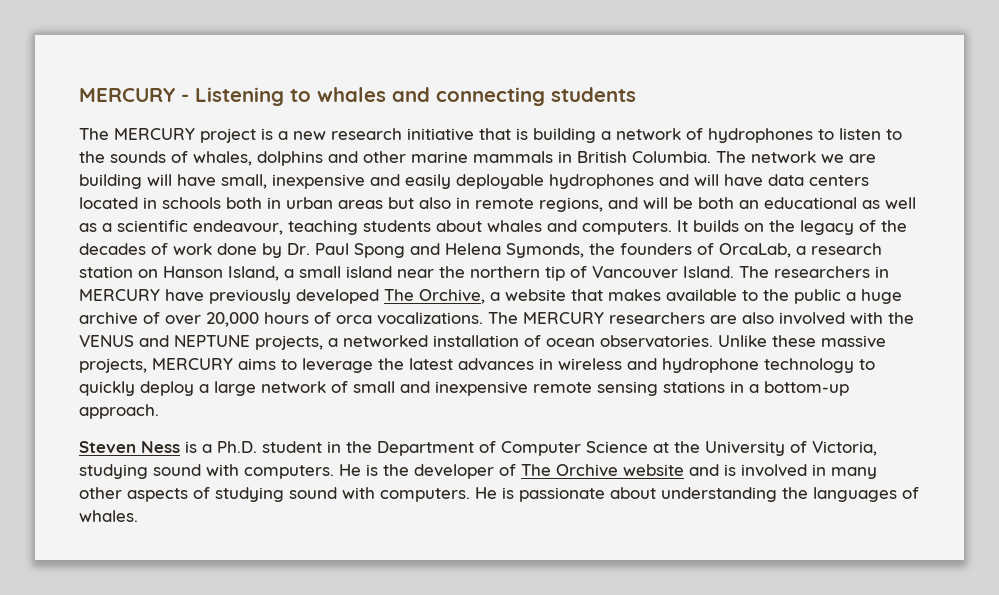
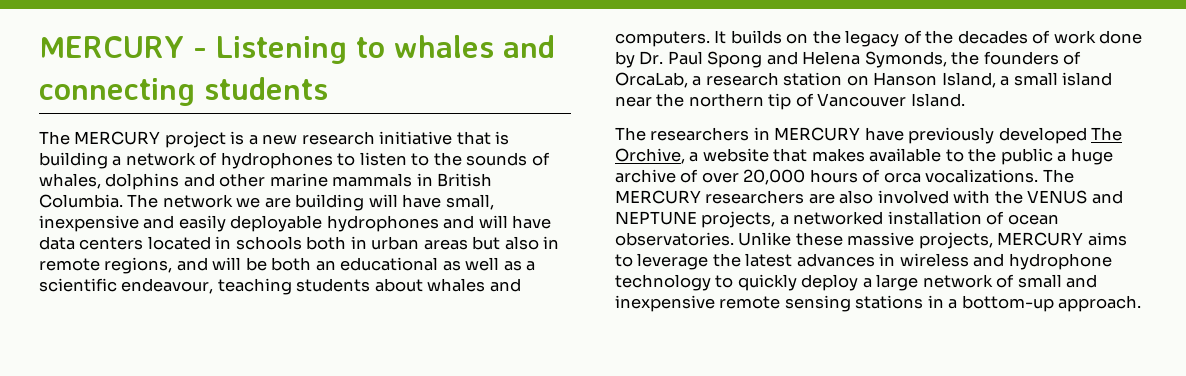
- It builds on the legacy of the decades of work done by Dr. Paul Spong and Helena Symonds, the founders of OrcaLab, a research station on Hanson Island, a small island near the northern tip of Vancouver Island. The researchers in MERCURY have previously developed The Orchive, a website that makes available to the public a huge archive of over 20,000 hours of orca vocalizations.
+ It builds on the legacy of the decades of work done by Dr. Paul Spong and Helena Symonds, the founders of OrcaLab, a research station on Hanson Island, a small island near the northern tip of Vancouver Island.
+ The researchers in MERCURY have previously developed The Orchive, a website that makes available to the public a huge archive of over 20,000 hours of orca vocalizations.
- Steven Ness is a Ph.D. student in the Department of Computer Science at the University of Victoria, studying sound with computers. He is the developer of The Orchive website and is involved in many other aspects of studying sound with computers. He is passionate about understanding the languages of whales.

